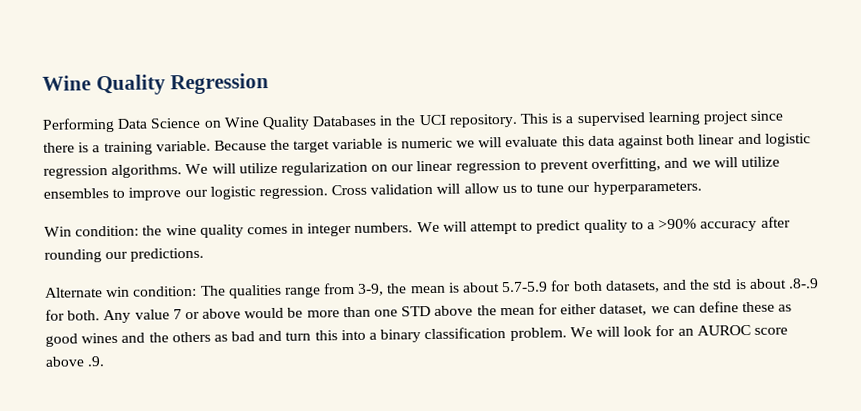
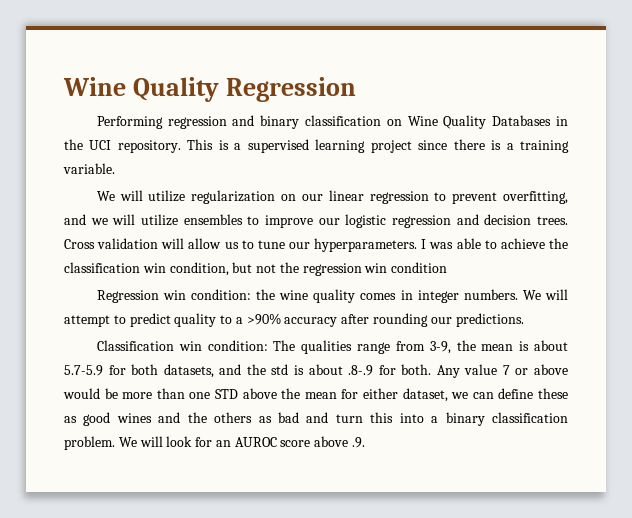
- Performing Data Science on Wine Quality Databases in the UCI repository.
+ Performing regression and binary classification on Wine Quality Databases in the UCI repository.
- This is a supervised learning project since there is a training variable. Because the target variable is numeric we will evaluate this data against both linear and logistic regression algorithms. We will utilize regularization on our linear regression to prevent overfitting, and we will utilize ensembles to improve our logistic regression.
+ This is a supervised learning project since there is a training variable.
+ We will utilize regularization on our linear regression to prevent overfitting, and we will utilize ensembles to improve our logistic regression and decision trees.
- Cross validation will allow us to tune our hyperparameters.
- Win condition: the wine quality comes in integer numbers.
+ Cross validation will allow us to tune our hyperparameters. I was able to achieve the classification win condition, but not the regression win condition
+ Regression win condition: the wine quality comes in integer numbers.
- Alternate win condition: The qualities range from 3-9, the mean is about 5.7-5.9 for both datasets, and the std is about .8-.9 for both.
+ Classification win condition: The qualities range from 3-9, the mean is about 5.7-5.9 for both datasets, and the std is about .8-.9 for both.

